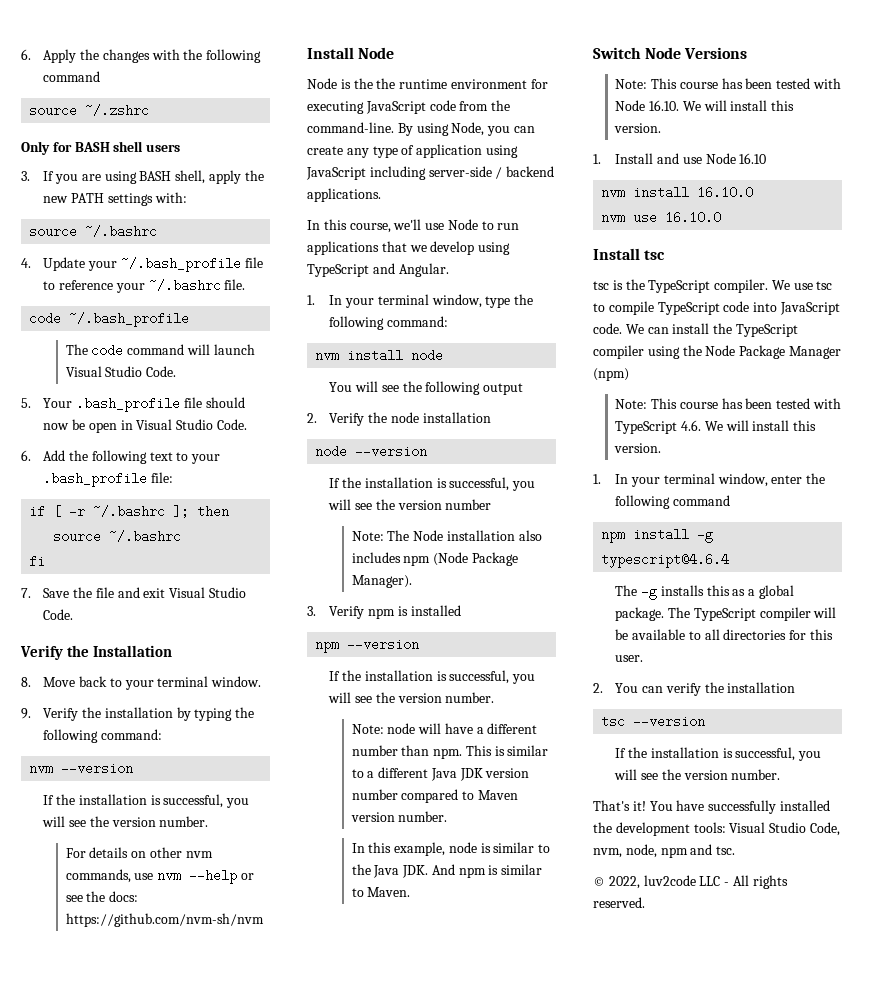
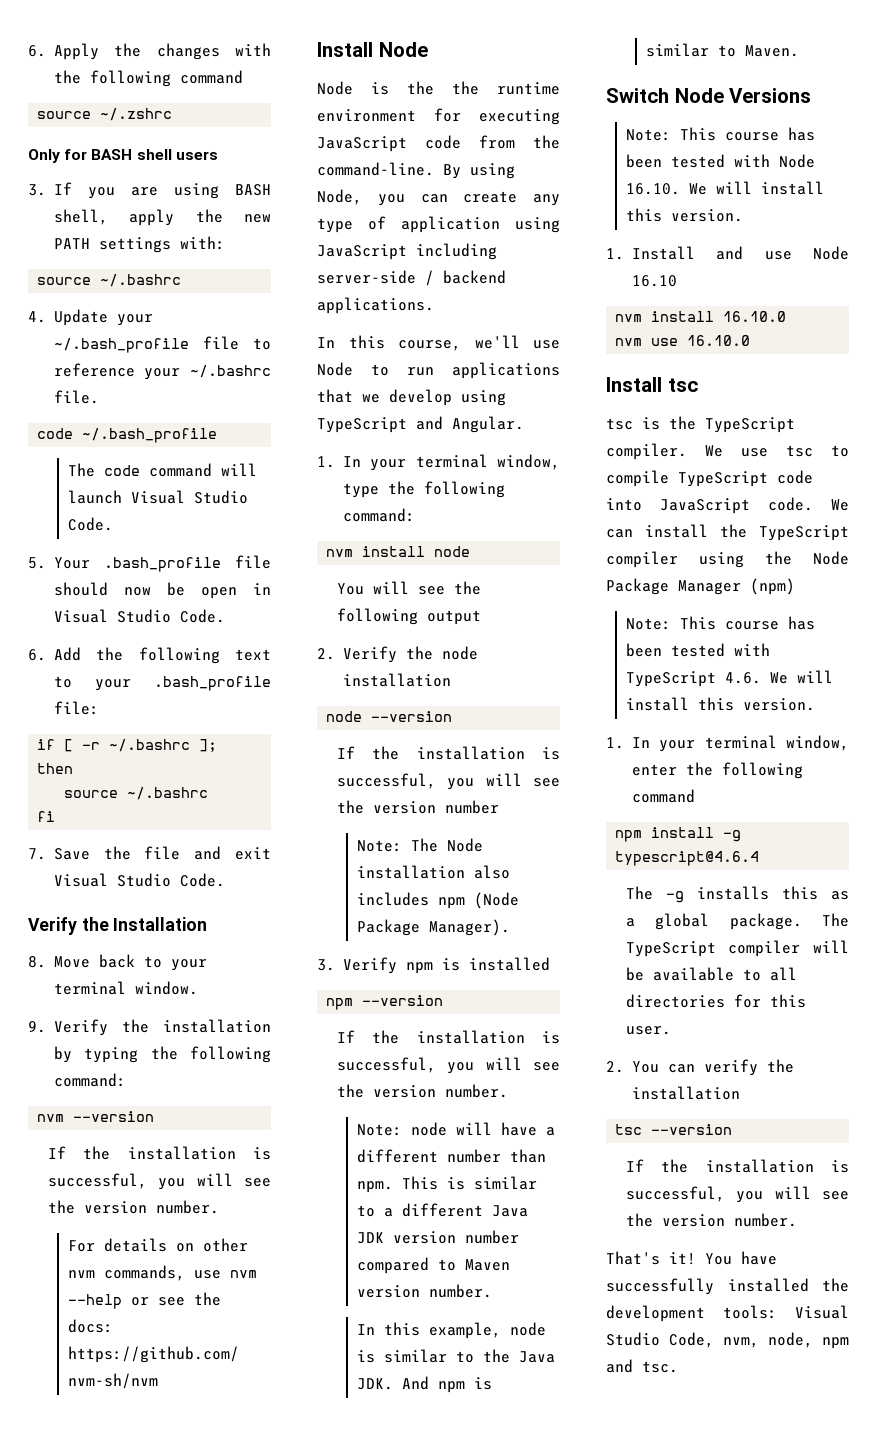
- © 2022, luv2code LLC - All rights reserved.

